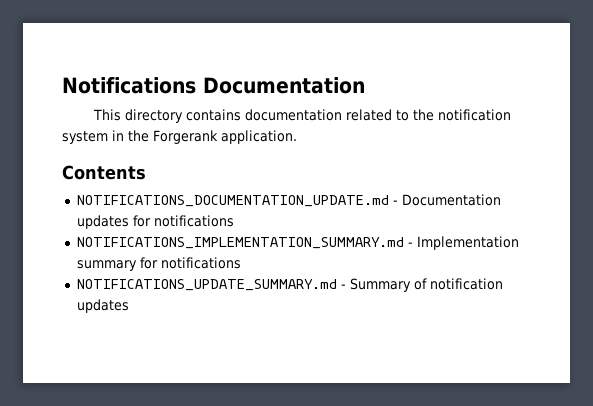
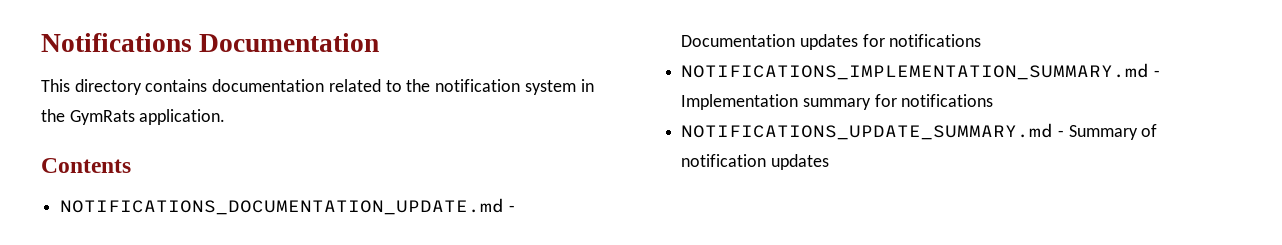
- This directory contains documentation related to the notification system in the Forgerank application.
+ This directory contains documentation related to the notification system in the GymRats application.

